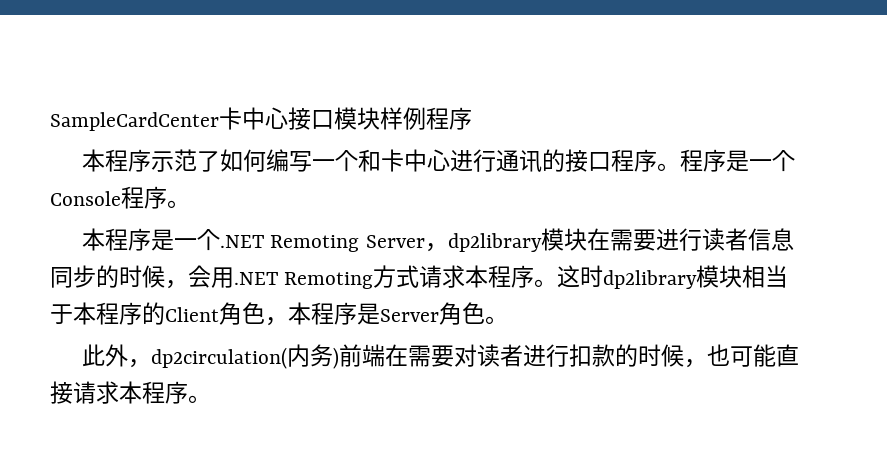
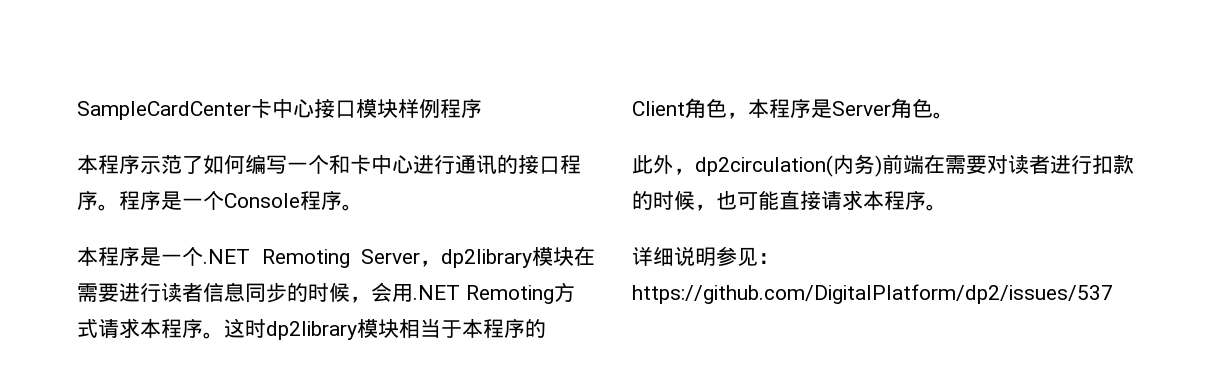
+ 详细说明参见：https://github.com/DigitalPlatform/dp2/issues/537

